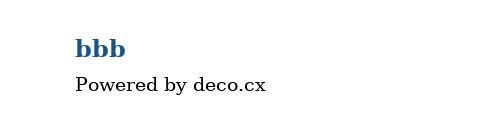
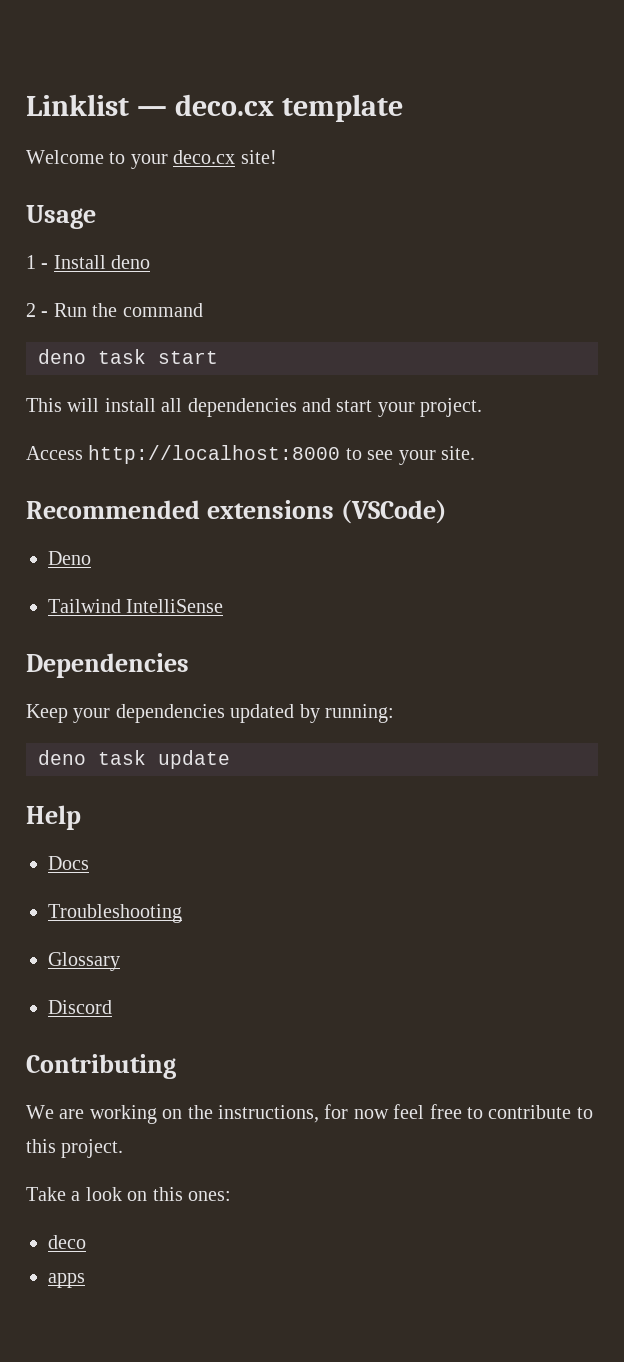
- bbb
- Powered by deco.cx
+ Linklist — deco.cx template
+ Welcome to your deco.cx site!
+ Usage
+ 1 - Install deno
+ 2 - Run the command
+ deno task start
+ This will install all dependencies and start your project.
+ Access http://localhost:8000 to see your site.
+ Recommended extensions (VSCode)
+ Deno
+ Tailwind IntelliSense
+ Dependencies
+ Keep your dependencies updated by running:
+ deno task update
+ Help
+ Docs
+ Troubleshooting
+ Glossary
+ Discord
+ Contributing
+ We are working on the instructions, for now feel free to contribute to this project.
+ Take a look on this ones:
+ deco
+ apps

